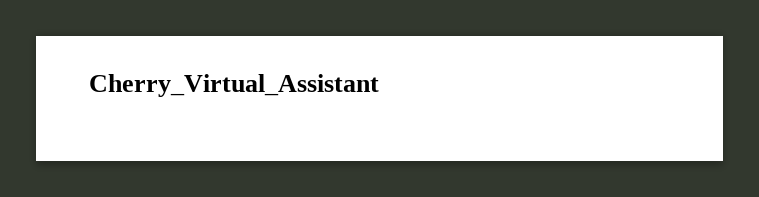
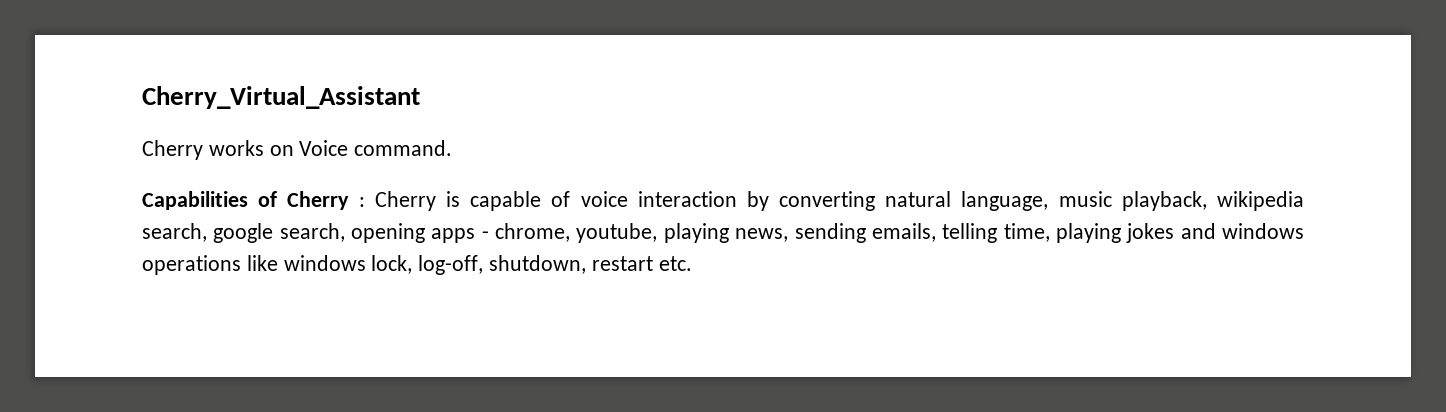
+ Cherry works on Voice command.
+ Capabilities of Cherry : Cherry is capable of voice interaction by converting natural language, music playback, wikipedia search, google search, opening apps - chrome, youtube, playing news, sending emails, telling time, playing jokes and windows operations like windows lock, log-off, shutdown, restart etc.

